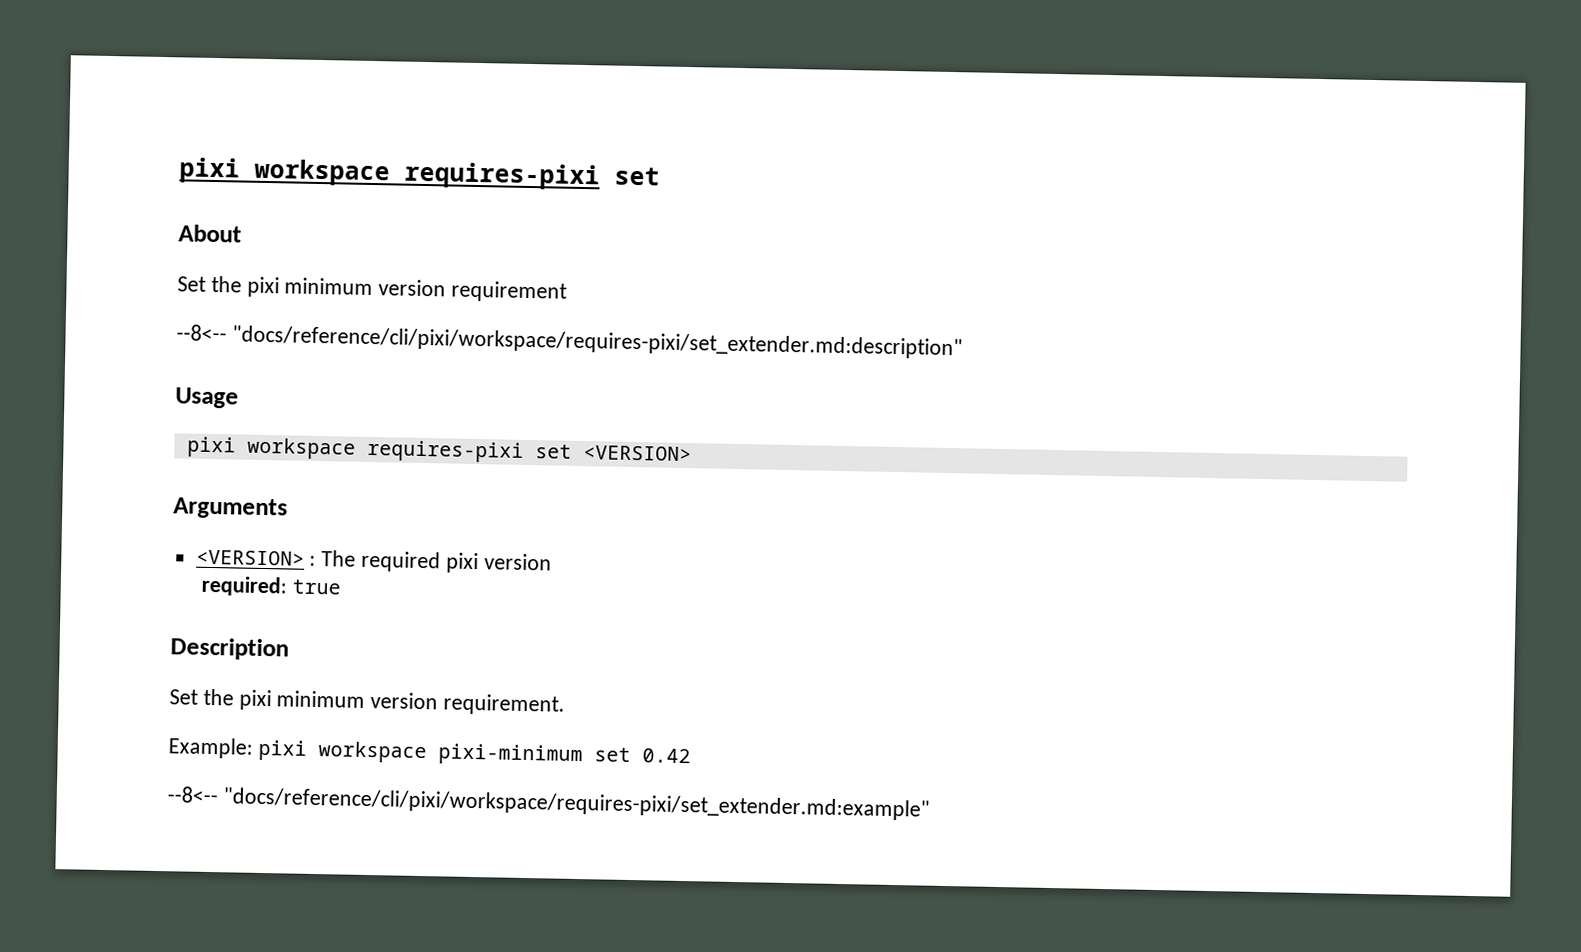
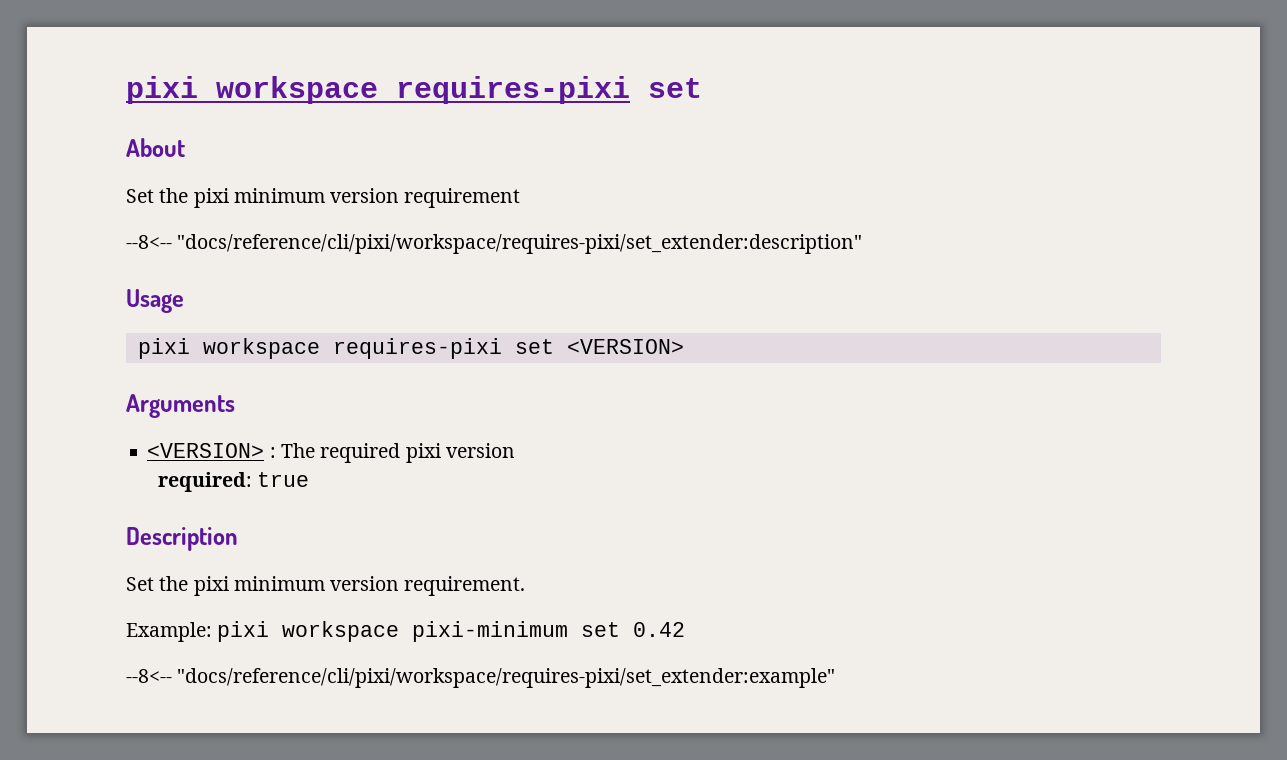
- --8<-- "docs/reference/cli/pixi/workspace/requires-pixi/set_extender.md:description"
+ --8<-- "docs/reference/cli/pixi/workspace/requires-pixi/set_extender:description"
- --8<-- "docs/reference/cli/pixi/workspace/requires-pixi/set_extender.md:example"
+ --8<-- "docs/reference/cli/pixi/workspace/requires-pixi/set_extender:example"

